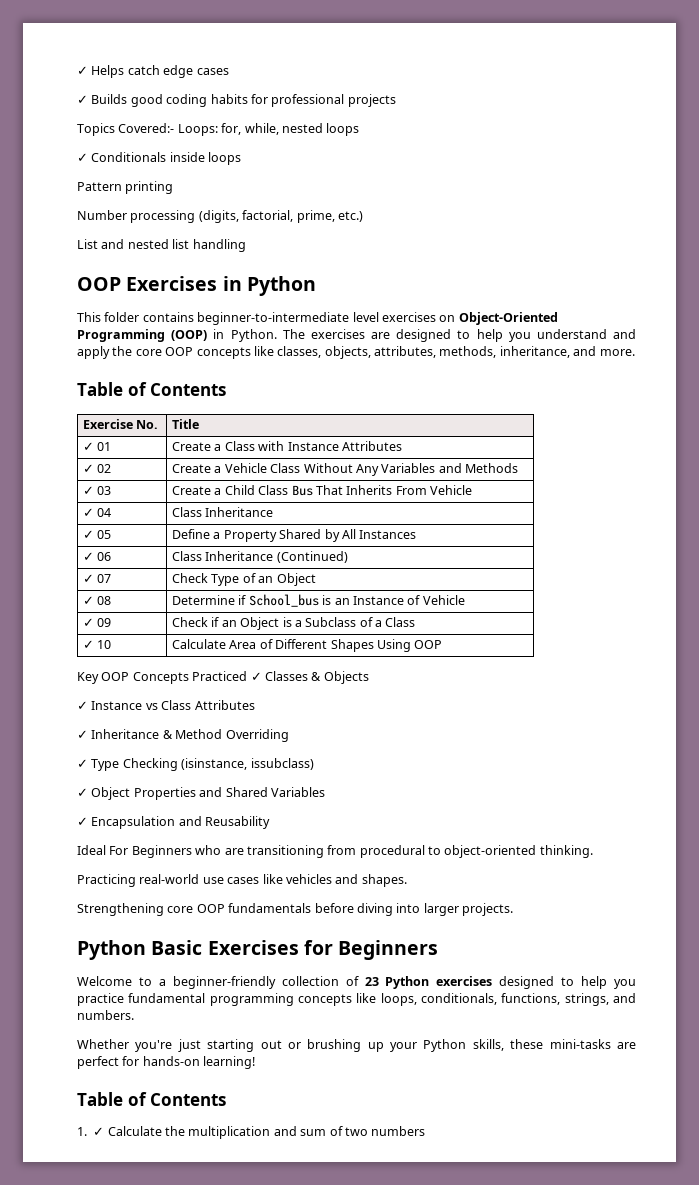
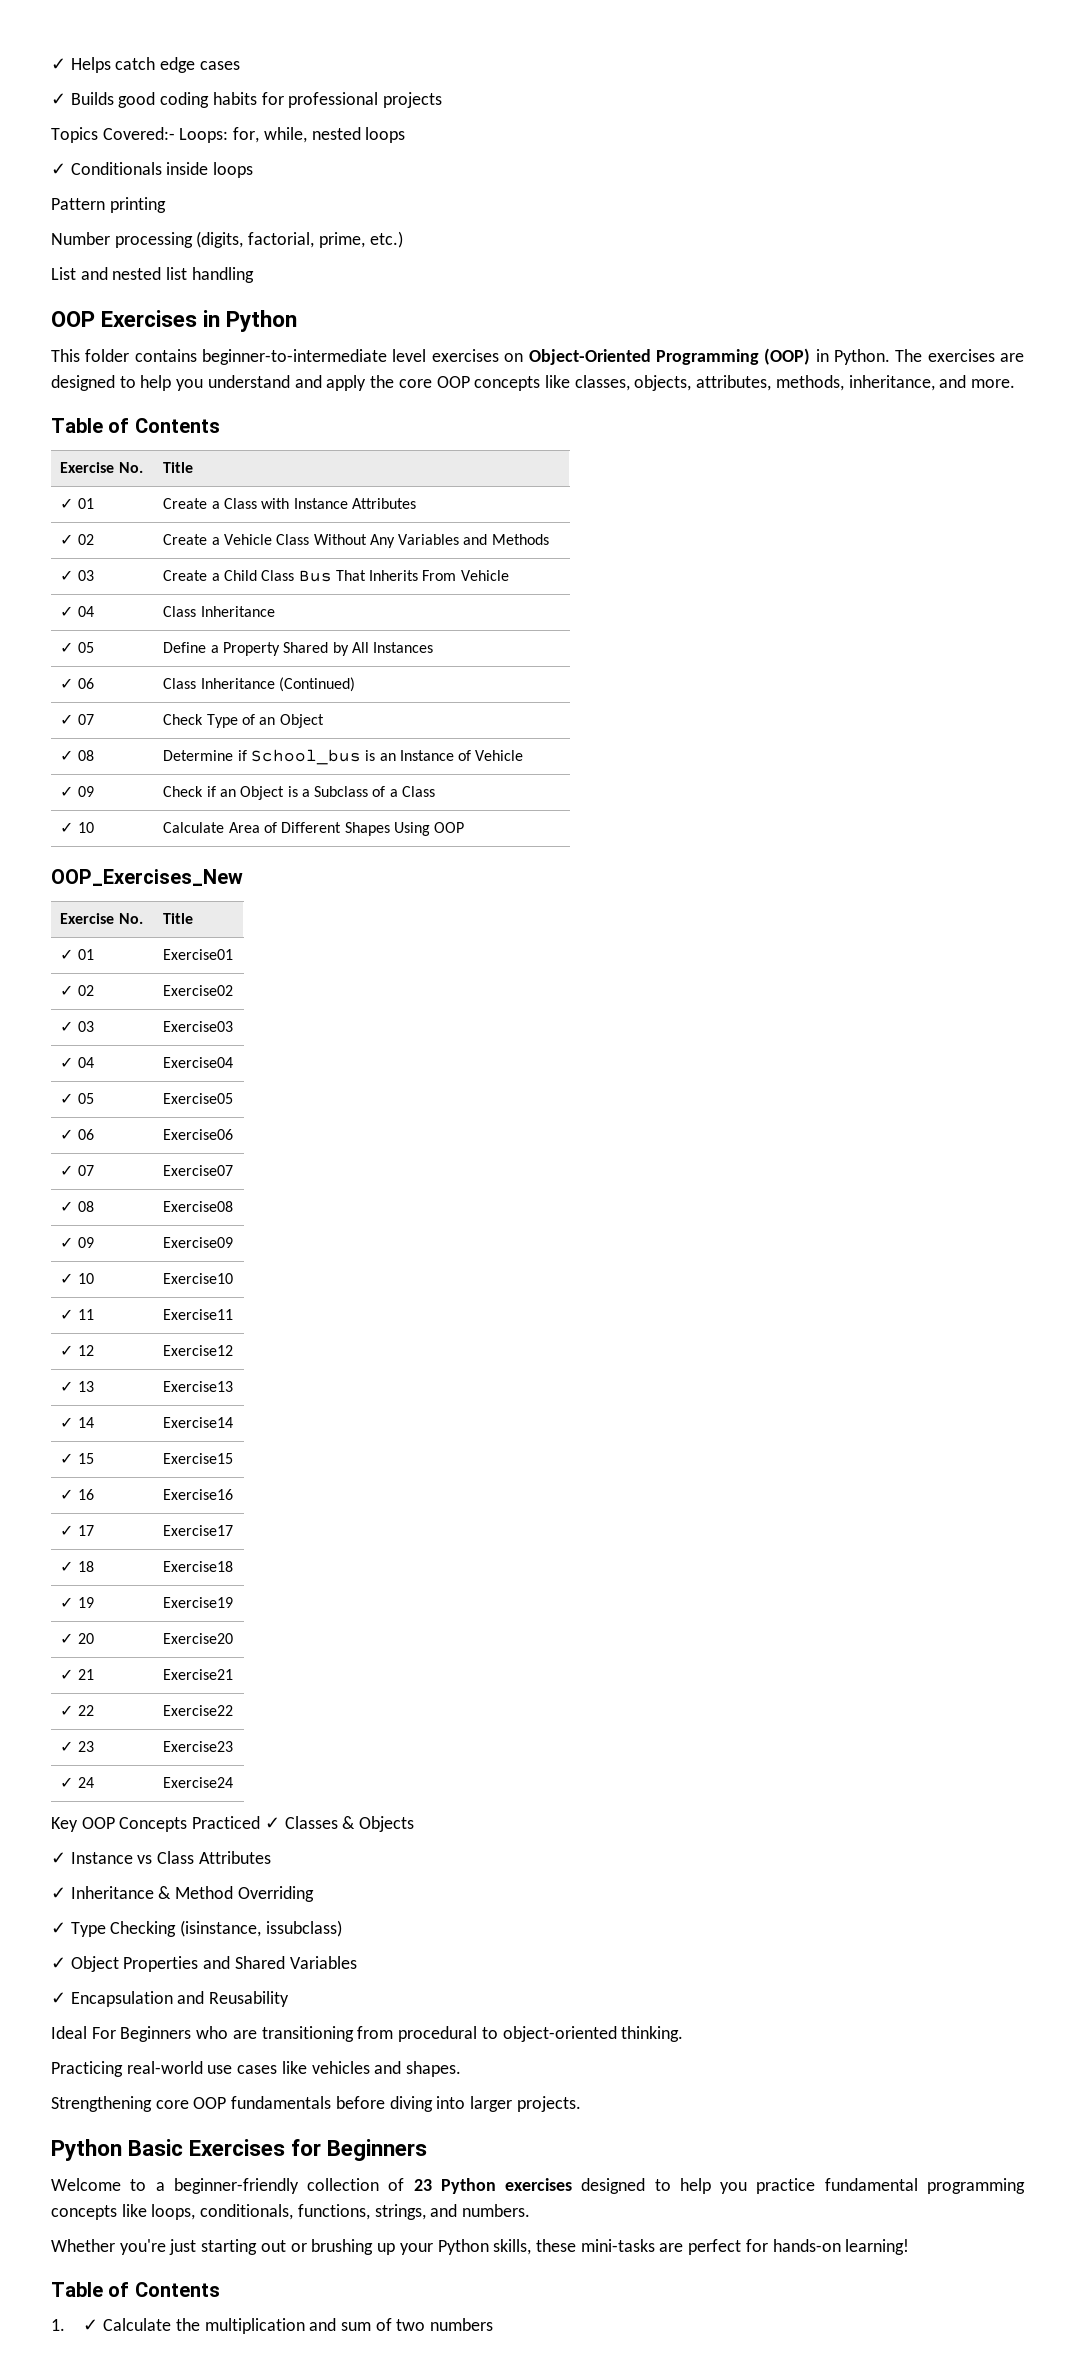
+ OOP_Exercises_New
+ Exercise No. | Title
+ ✓ 01 | Exercise01
+ ✓ 02 | Exercise02
+ ✓ 03 | Exercise03
+ ✓ 04 | Exercise04
+ ✓ 05 | Exercise05
+ ✓ 06 | Exercise06
+ ✓ 07 | Exercise07
+ ✓ 08 | Exercise08
+ ✓ 09 | Exercise09
+ ✓ 10 | Exercise10
+ ✓ 11 | Exercise11
+ ✓ 12 | Exercise12
+ ✓ 13 | Exercise13
+ ✓ 14 | Exercise14
+ ✓ 15 | Exercise15
+ ✓ 16 | Exercise16
+ ✓ 17 | Exercise17
+ ✓ 18 | Exercise18
+ ✓ 19 | Exercise19
+ ✓ 20 | Exercise20
+ ✓ 21 | Exercise21
+ ✓ 22 | Exercise22
+ ✓ 23 | Exercise23
+ ✓ 24 | Exercise24

